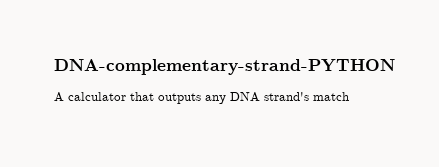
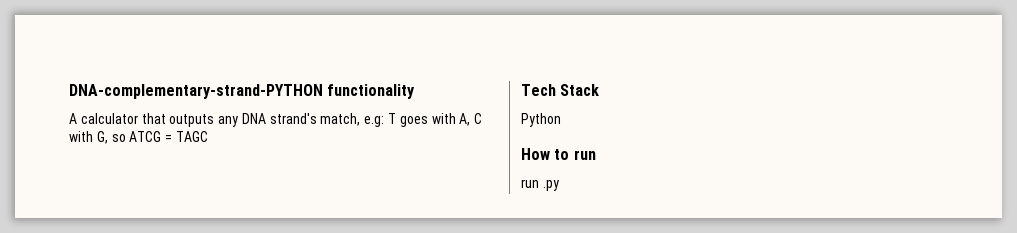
- DNA-complementary-strand-PYTHON
+ DNA-complementary-strand-PYTHON functionality
- A calculator that outputs any DNA strand's match
+ A calculator that outputs any DNA strand's match, e.g: T goes with A, C with G, so ATCG = TAGC
+ Tech Stack
+ Python
+ How to run
+ run .py

